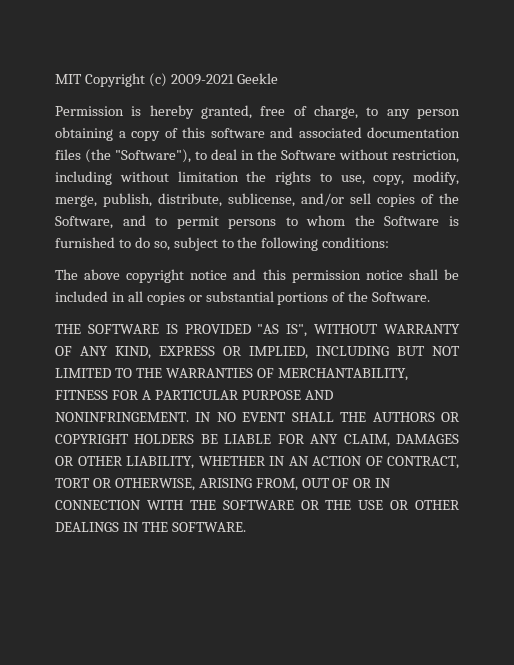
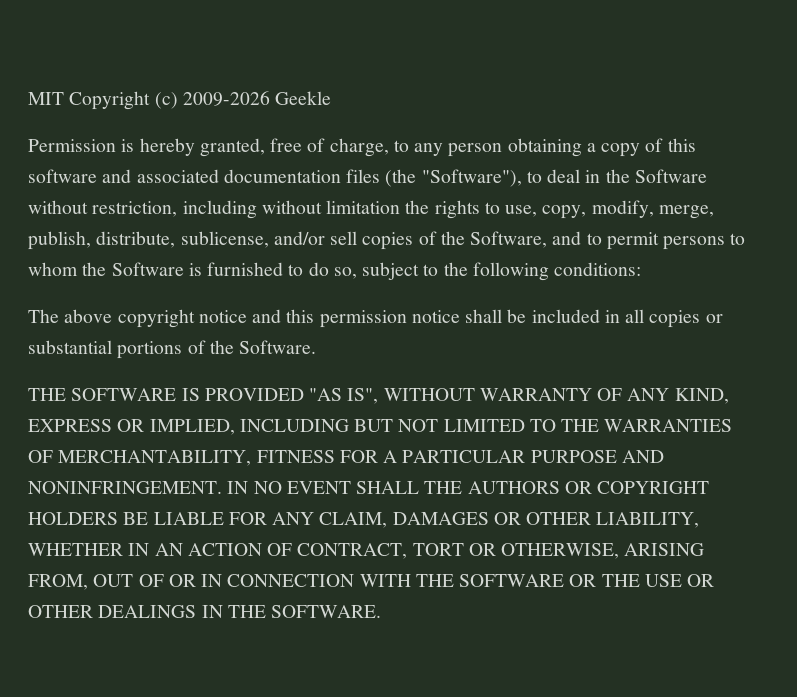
- MIT Copyright (c) 2009-2021 Geekle
+ MIT Copyright (c) 2009-2026 Geekle

